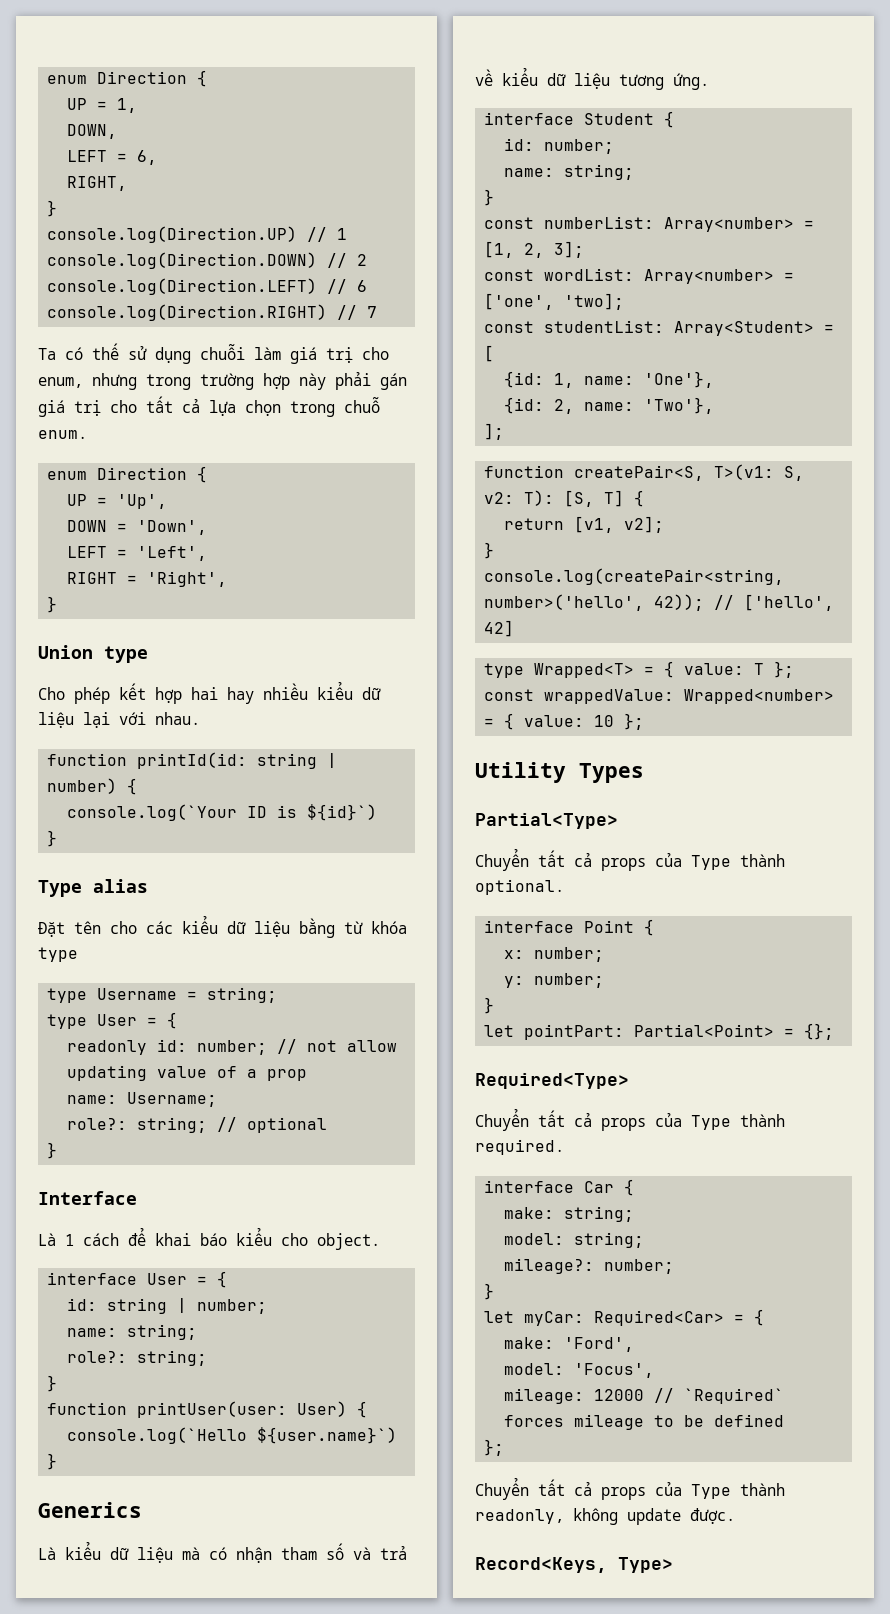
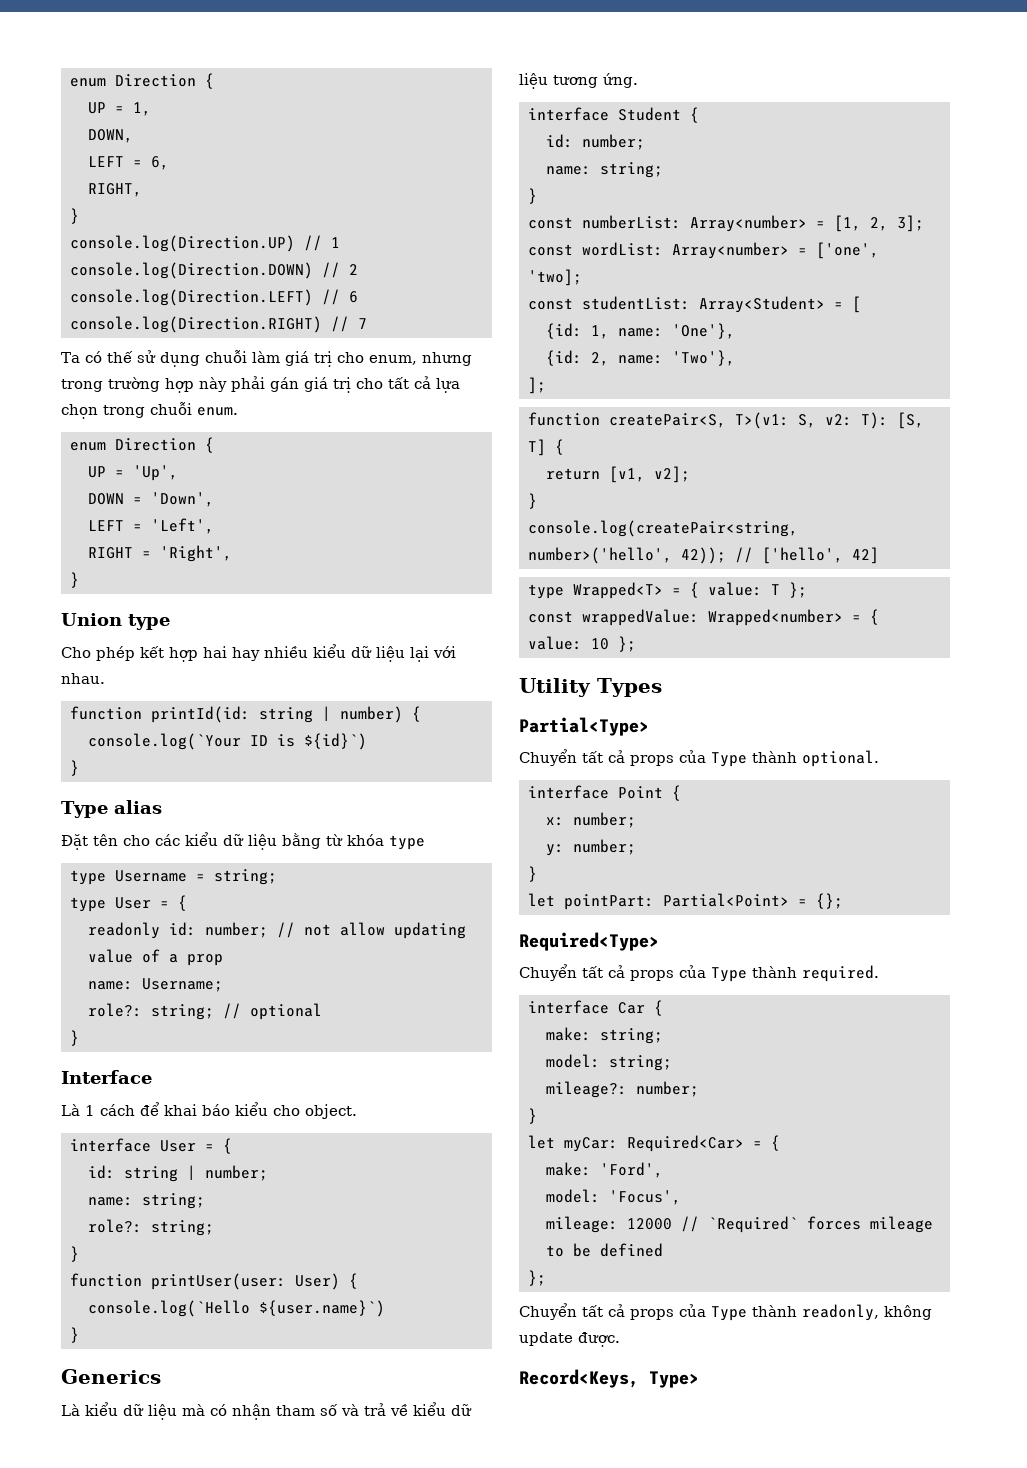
- Ta có thế sử dụng chuỗi làm giá trị cho enum, nhưng trong trường hợp này phải gán giá trị cho tất cả lựa chọn trong chuỗ enum.
+ Ta có thế sử dụng chuỗi làm giá trị cho enum, nhưng trong trường hợp này phải gán giá trị cho tất cả lựa chọn trong chuỗi enum.

